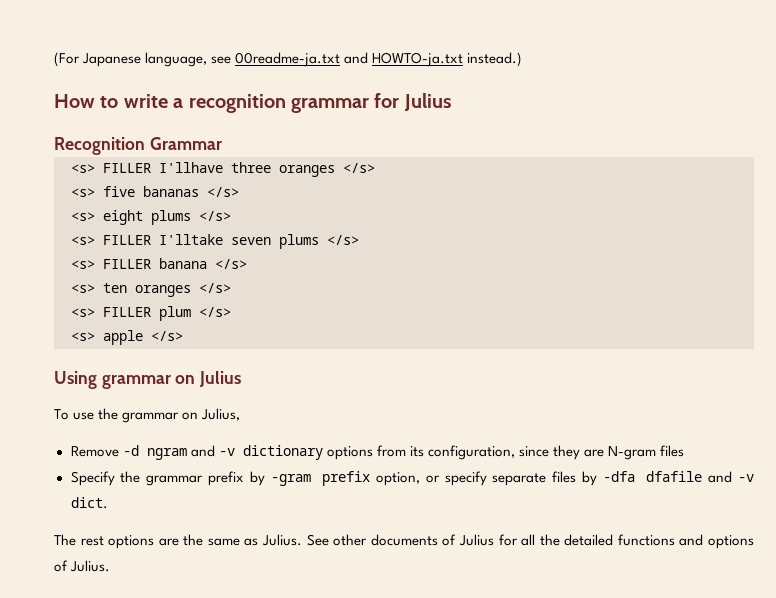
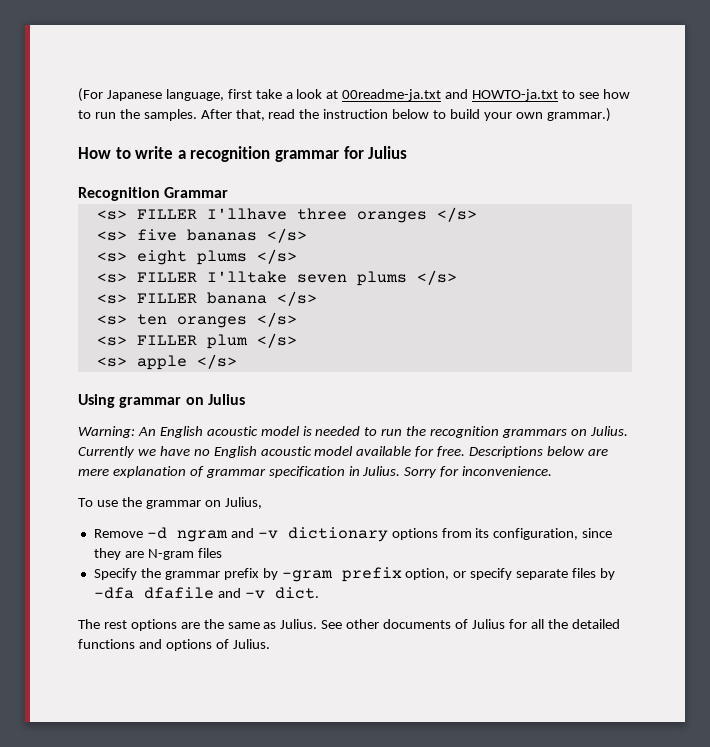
- (For Japanese language, see 00readme-ja.txt and HOWTO-ja.txt instead.)
+ (For Japanese language, first take a look at 00readme-ja.txt and HOWTO-ja.txt to see how to run the samples. After that, read the instruction below to build your own grammar.)
+ Warning: An English acoustic model is needed to run the recognition grammars on Julius. Currently we have no English acoustic model available for free. Descriptions below are mere explanation of grammar specification in Julius. Sorry for inconvenience.

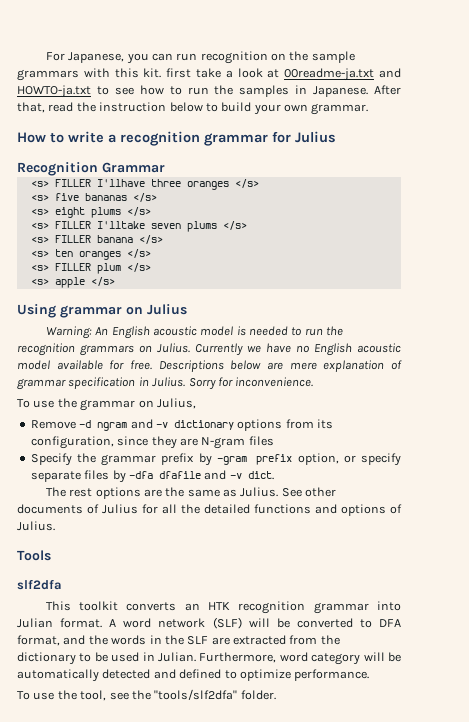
- (For Japanese language, first take a look at 00readme-ja.txt and HOWTO-ja.txt to see how to run the samples.
+ For Japanese, you can run recognition on the sample grammars with this kit. first take a look at 00readme-ja.txt and HOWTO-ja.txt to see how to run the samples in Japanese.
- After that, read the instruction below to build your own grammar.)
+ After that, read the instruction below to build your own grammar.
+ Tools
+ slf2dfa
+ This toolkit converts an HTK recognition grammar into Julian format. A word network (SLF) will be converted to DFA format, and the words in the SLF are extracted from the dictionary to be used in Julian. Furthermore, word category will be automatically detected and defined to optimize performance.
+ To use the tool, see the "tools/slf2dfa" folder.

